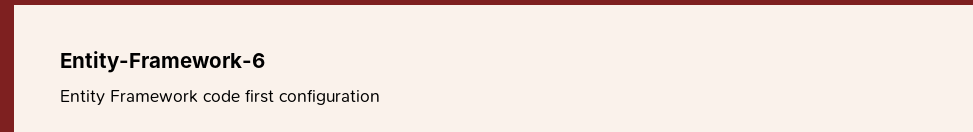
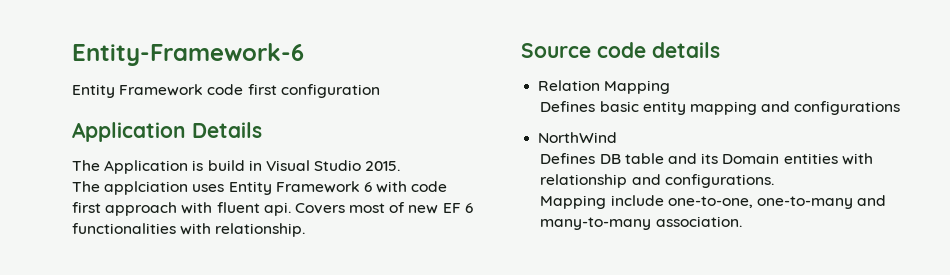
+ Application Details
+ The Application is build in Visual Studio 2015.
+ The applciation uses Entity Framework 6 with code first approach with fluent api. Covers most of new EF 6 functionalities with relationship.
+ Source code details
+ Relation Mapping
+ Defines basic entity mapping and configurations
+ NorthWind
+ Defines DB table and its Domain entities with relationship and configurations.
+ Mapping include one-to-one, one-to-many and many-to-many association.

